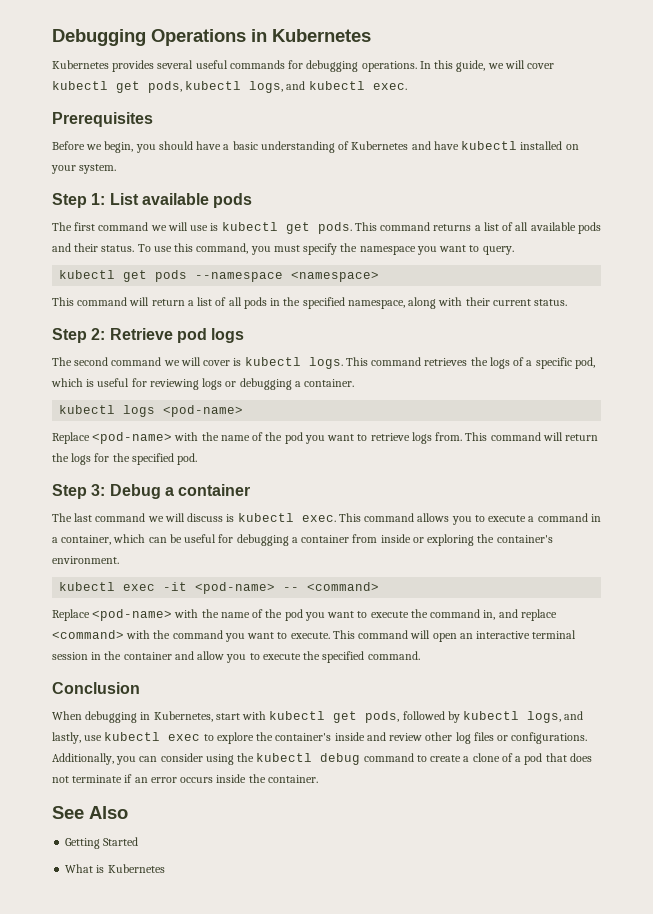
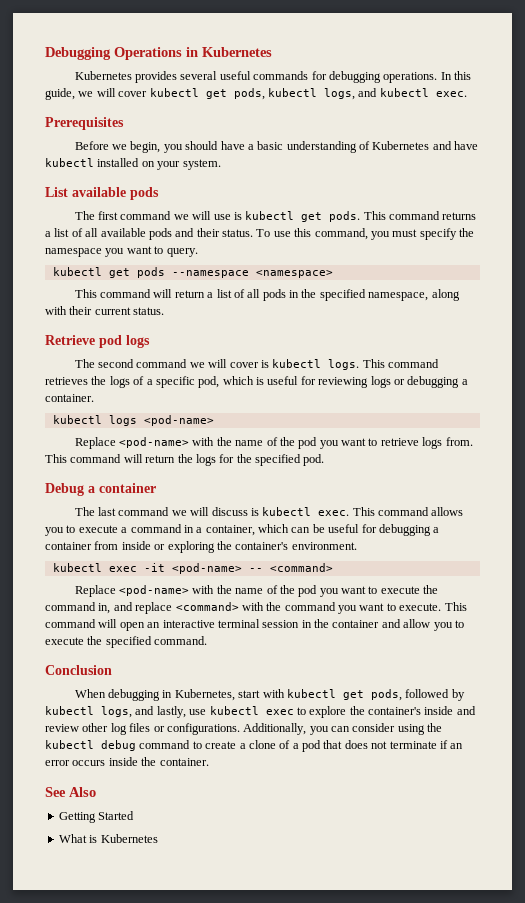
- Step 1: List available pods
+ List available pods
- Step 2: Retrieve pod logs
+ Retrieve pod logs
- Step 3: Debug a container
+ Debug a container

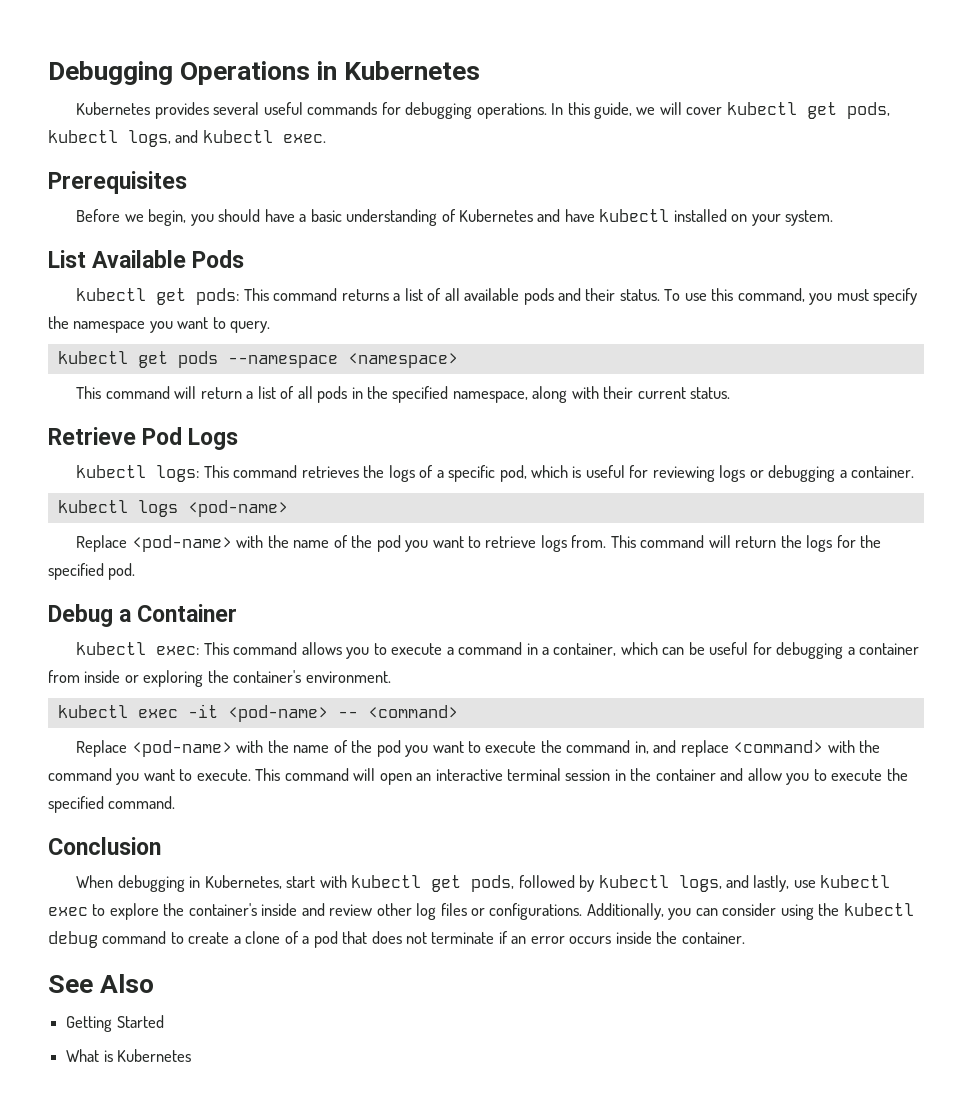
- List available pods
- The first command we will use is kubectl get pods. This command returns a list of all available pods and their status.
+ List Available Pods
+ kubectl get pods: This command returns a list of all available pods and their status.
- Retrieve pod logs
- The second command we will cover is kubectl logs. This command retrieves the logs of a specific pod, which is useful for reviewing logs or debugging a container.
+ Retrieve Pod Logs
+ kubectl logs: This command retrieves the logs of a specific pod, which is useful for reviewing logs or debugging a container.
- Debug a container
- The last command we will discuss is kubectl exec. This command allows you to execute a command in a container, which can be useful for debugging a container from inside or exploring the container's environment.
+ Debug a Container
+ kubectl exec: This command allows you to execute a command in a container, which can be useful for debugging a container from inside or exploring the container's environment.

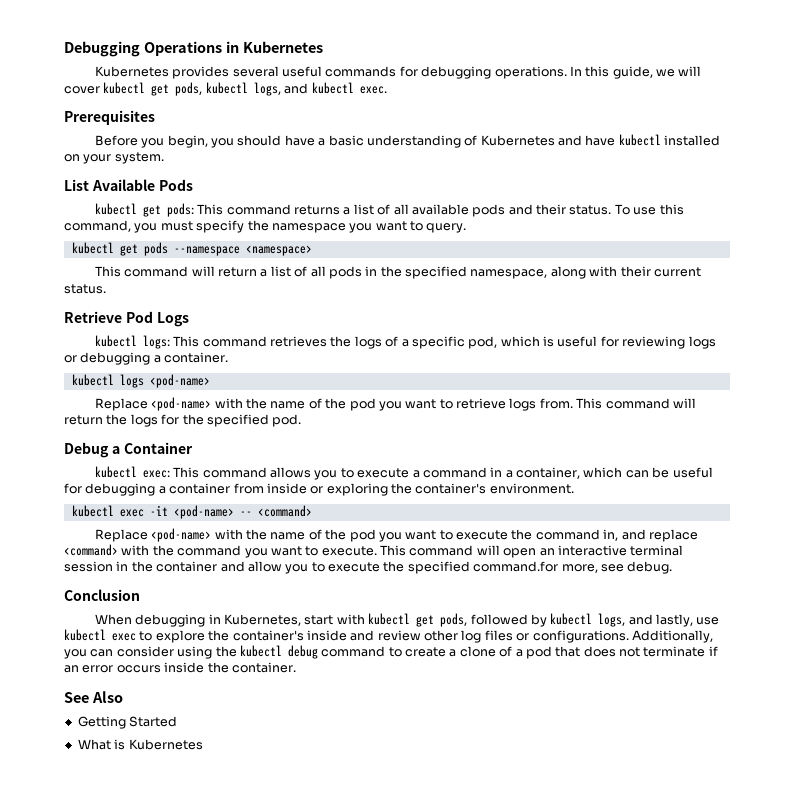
- Before we begin, you should have a basic understanding of Kubernetes and have kubectl installed on your system.
+ Before you begin, you should have a basic understanding of Kubernetes and have kubectl installed on your system.
- This command will open an interactive terminal session in the container and allow you to execute the specified command.
+ This command will open an interactive terminal session in the container and allow you to execute the specified command.for more, see debug.

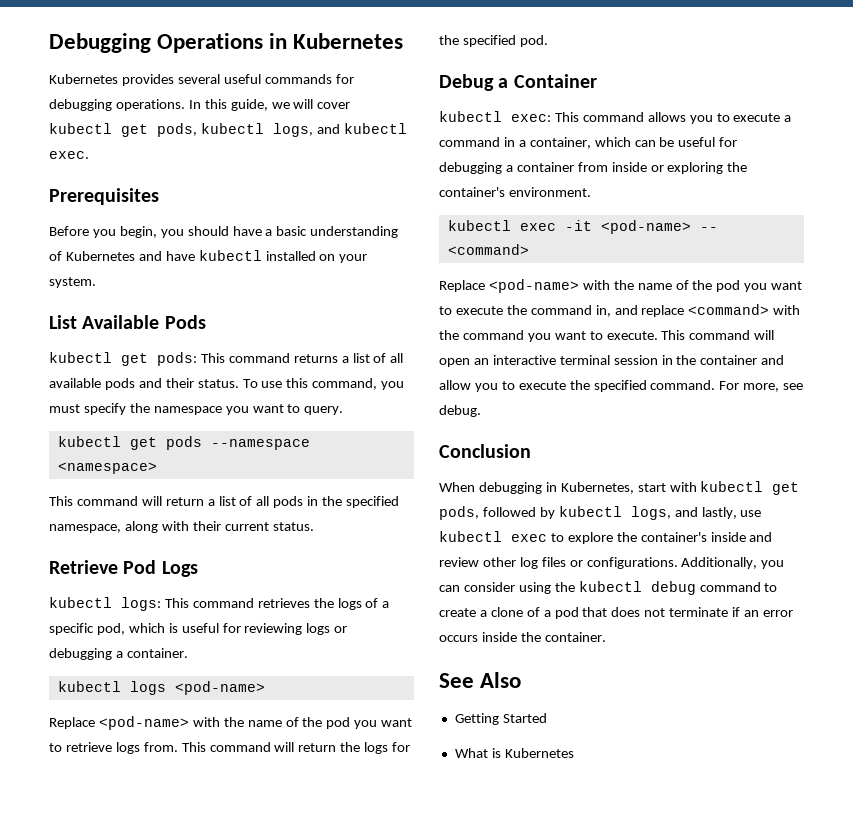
- This command will open an interactive terminal session in the container and allow you to execute the specified command.for more, see debug.
+ This command will open an interactive terminal session in the container and allow you to execute the specified command. For more, see debug.

